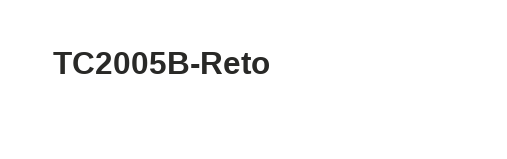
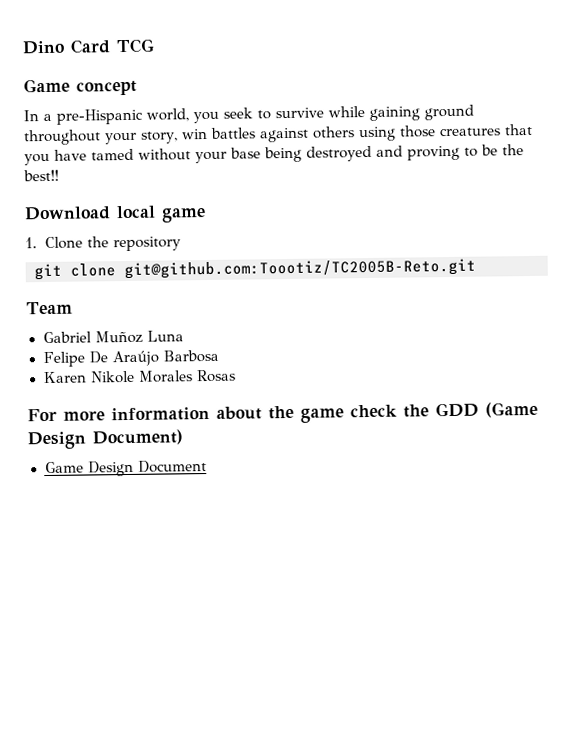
- TC2005B-Reto
+ Dino Card TCG
+ Game concept
+ In a pre-Hispanic world, you seek to survive while gaining ground throughout your story, win battles against others using those creatures that you have tamed without your base being destroyed and proving to be the best!!
+ Download local game
+ 1. Clone the repository
+ git clone git@github.com:Toootiz/TC2005B-Reto.git
+ Team
+ Gabriel Muñoz Luna
+ Felipe De Araújo Barbosa
+ Karen Nikole Morales Rosas
+ For more information about the game check the GDD (Game Design Document)
+ Game Design Document

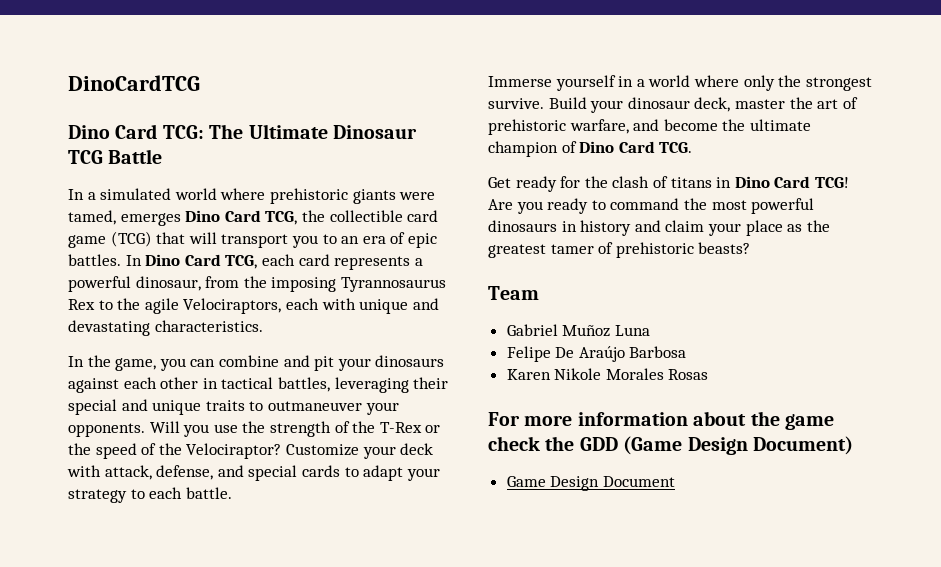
- Dino Card TCG
- Game concept
+ DinoCardTCG
+ Dino Card TCG: The Ultimate Dinosaur TCG Battle
- In a pre-Hispanic world, you seek to survive while gaining ground throughout your story, win battles against others using those creatures that you have tamed without your base being destroyed and proving to be the best!!
- Download local game
- 1. Clone the repository
- git clone git@github.com:Toootiz/TC2005B-Reto.git
+ In a simulated world where prehistoric giants were tamed, emerges Dino Card TCG, the collectible card game (TCG) that will transport you to an era of epic battles. In Dino Card TCG, each card represents a powerful dinosaur, from the imposing Tyrannosaurus Rex to the agile Velociraptors, each with unique and devastating characteristics.
+ In the game, you can combine and pit your dinosaurs against each other in tactical battles, leveraging their special and unique traits to outmaneuver your opponents. Will you use the strength of the T-Rex or the speed of the Velociraptor? Customize your deck with attack, defense, and special cards to adapt your strategy to each battle.
+ Immerse yourself in a world where only the strongest survive. Build your dinosaur deck, master the art of prehistoric warfare, and become the ultimate champion of Dino Card TCG.
+ Get ready for the clash of titans in Dino Card TCG! Are you ready to command the most powerful dinosaurs in history and claim your place as the greatest tamer of prehistoric beasts?

